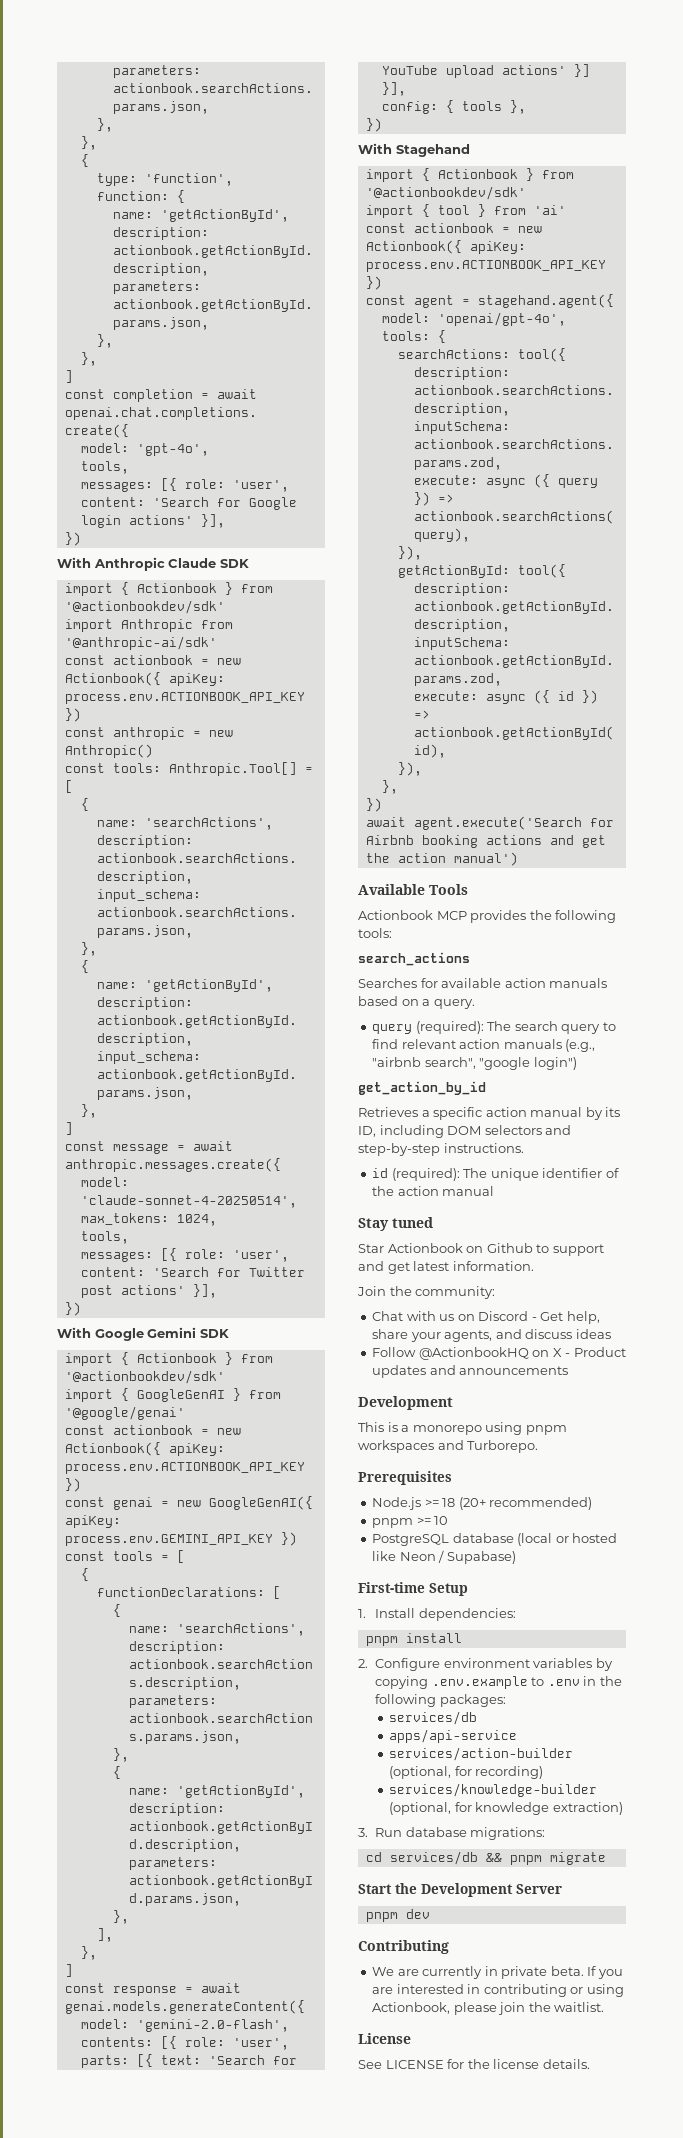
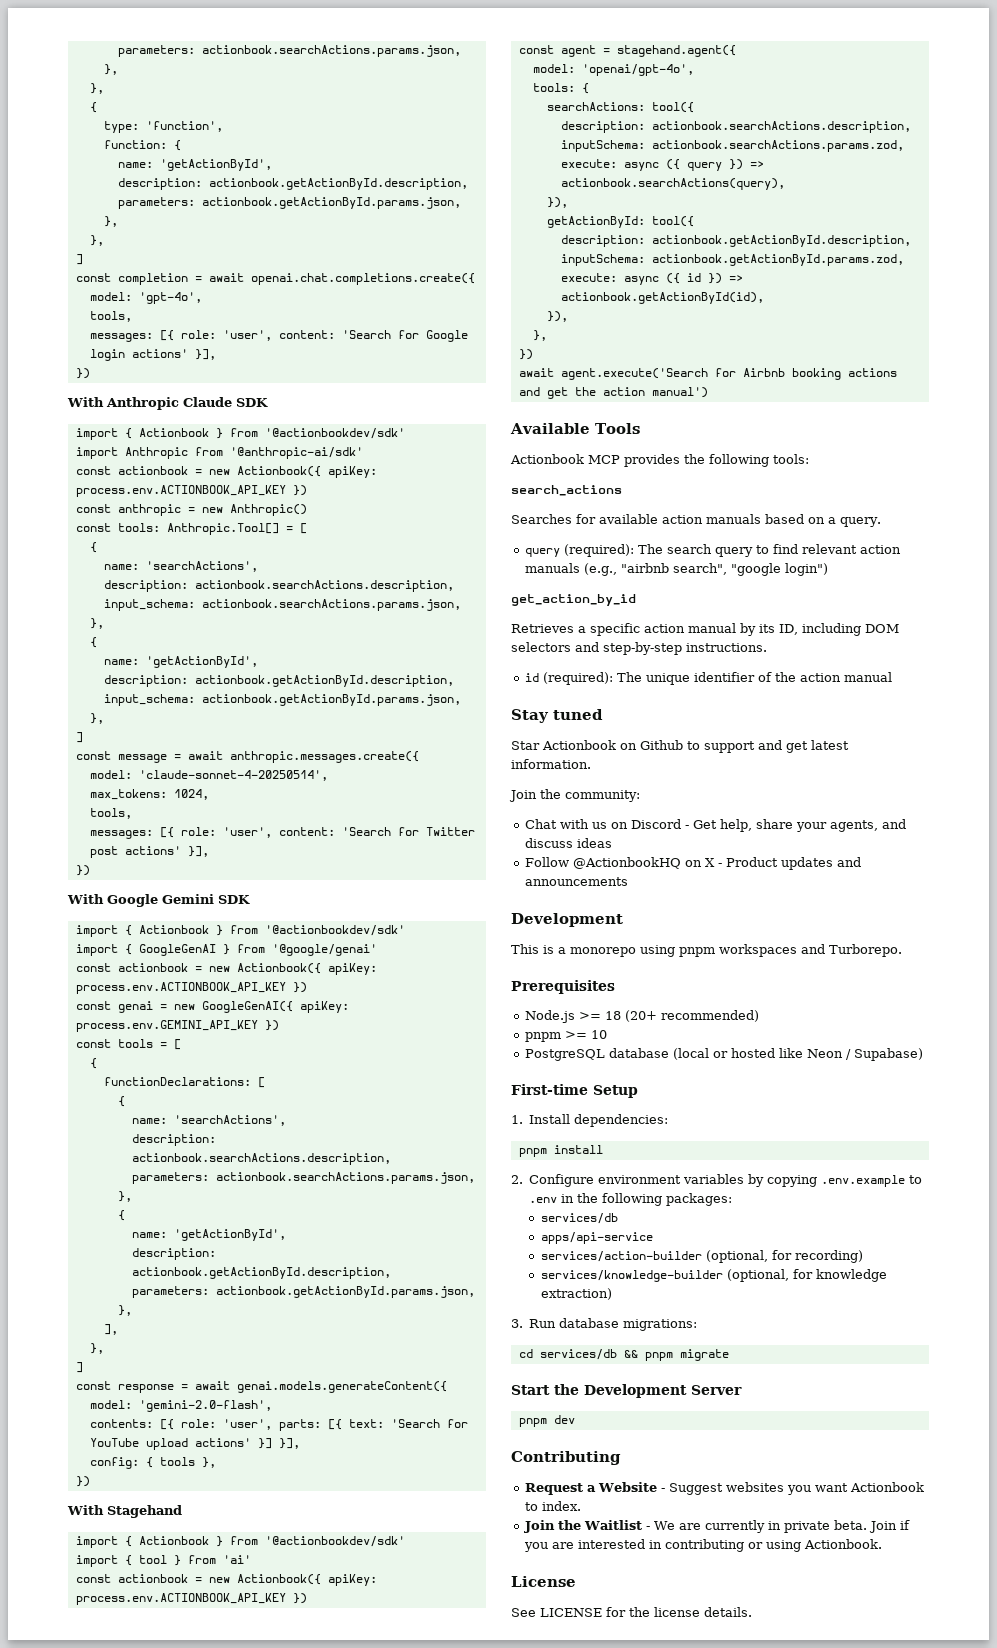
- We are currently in private beta.
+ Request a Website - Suggest websites you want Actionbook to index.
+ Join the Waitlist - We are currently in private beta.
- If you are interested in contributing or using Actionbook, please join the waitlist.
+ Join if you are interested in contributing or using Actionbook.

